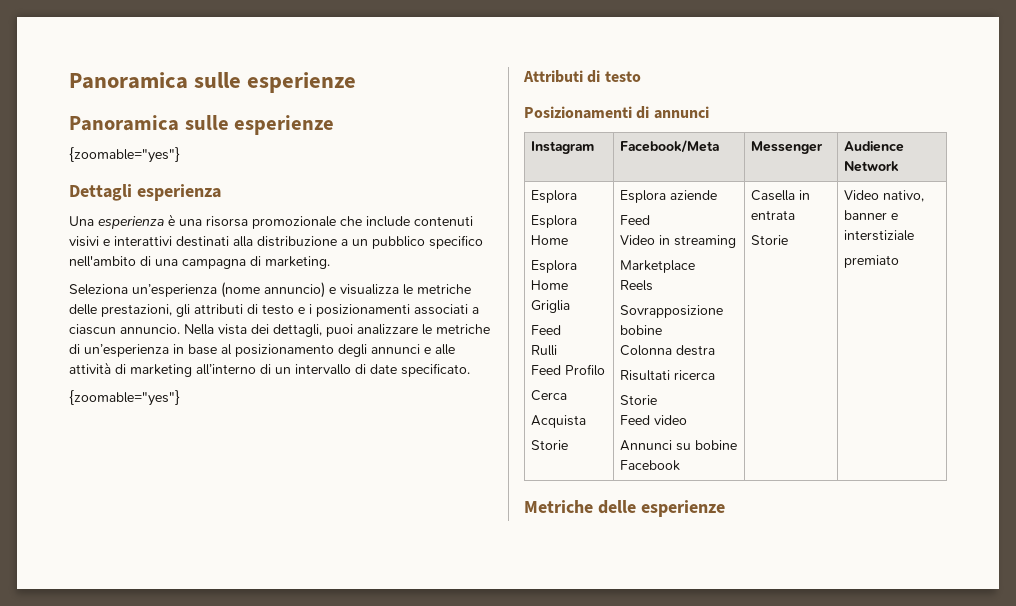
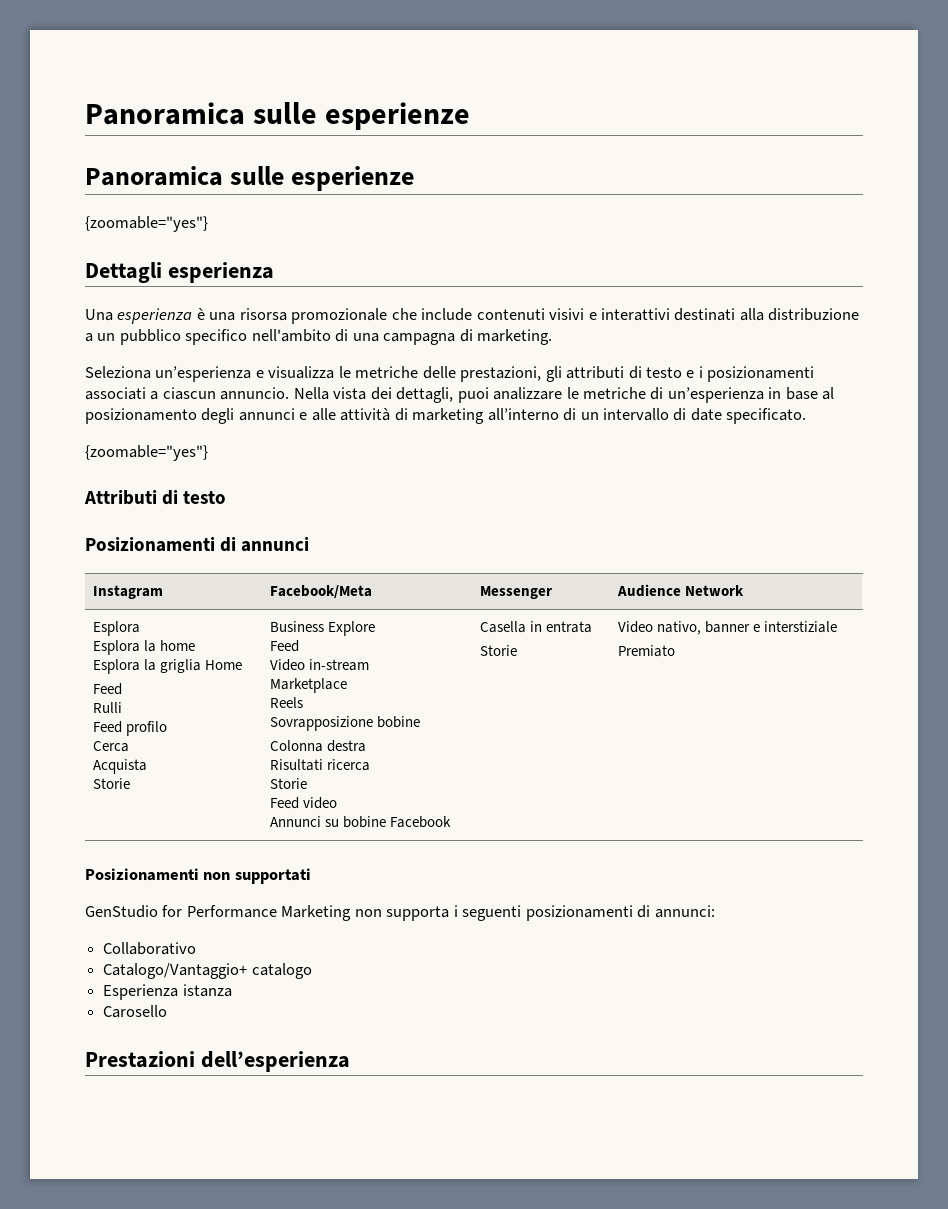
- Seleziona un’esperienza (nome annuncio) e visualizza le metriche delle prestazioni, gli attributi di testo e i posizionamenti associati a ciascun annuncio.
+ Seleziona un’esperienza e visualizza le metriche delle prestazioni, gli attributi di testo e i posizionamenti associati a ciascun annuncio.
  Instagram | Facebook/Meta | Messenger | Audience Network
  Esplora
- Esplora Home
- Esplora Home Griglia
+ Esplora la home
+ Esplora la griglia Home
- Feed Profilo
+ Feed profilo
- Esplora aziende
+ Business Explore
- Video in streaming
+ Video in-stream
- premiato
- Metriche delle esperienze
+ Premiato
+ Posizionamenti non supportati
+ GenStudio for Performance Marketing non supporta i seguenti posizionamenti di annunci:
+ Collaborativo
+ Catalogo/Vantaggio+ catalogo
+ Esperienza istanza
+ Carosello
+ Prestazioni dell’esperienza

